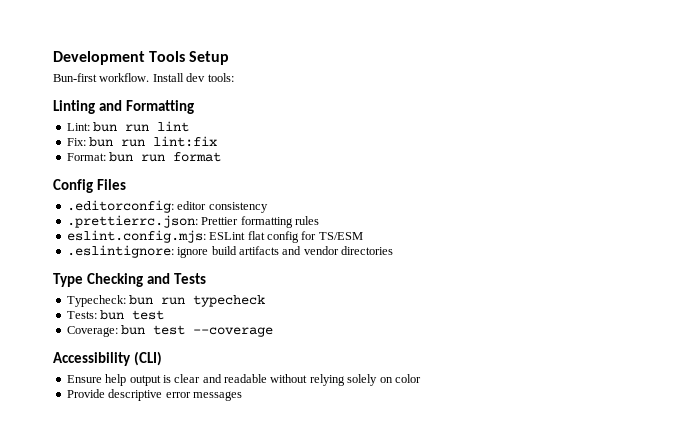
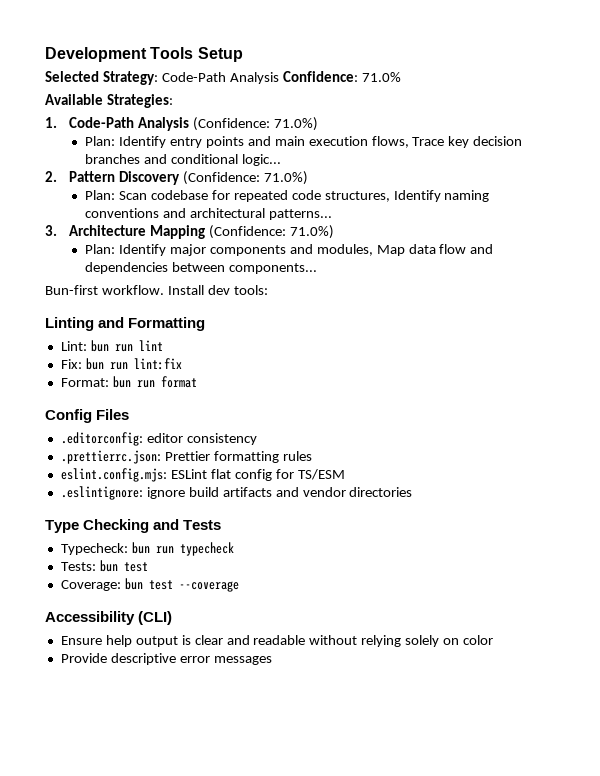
+ Selected Strategy: Code-Path Analysis Confidence: 71.0%
+ Available Strategies:
+ 1. Code-Path Analysis (Confidence: 71.0%)
+ Plan: Identify entry points and main execution flows, Trace key decision branches and conditional logic...
+ 2. Pattern Discovery (Confidence: 71.0%)
+ Plan: Scan codebase for repeated code structures, Identify naming conventions and architectural patterns...
+ 3. Architecture Mapping (Confidence: 71.0%)
+ Plan: Identify major components and modules, Map data flow and dependencies between components...

